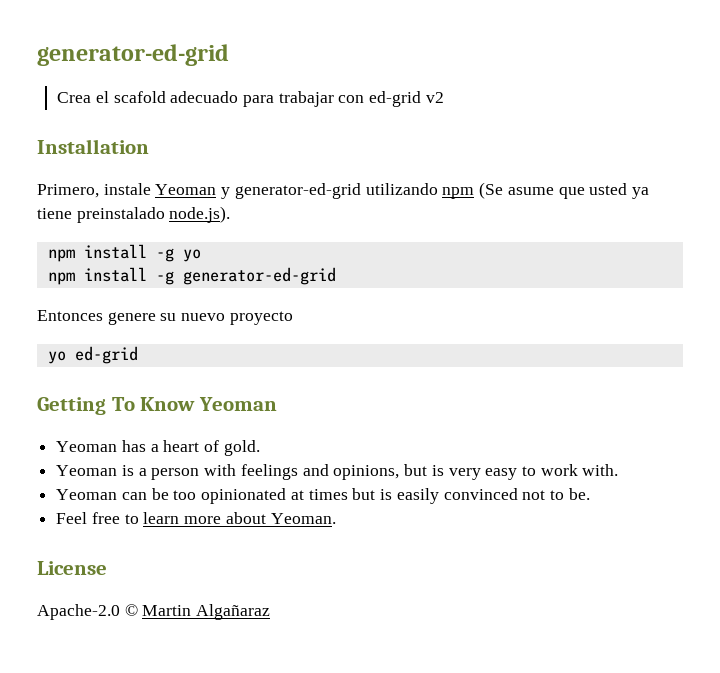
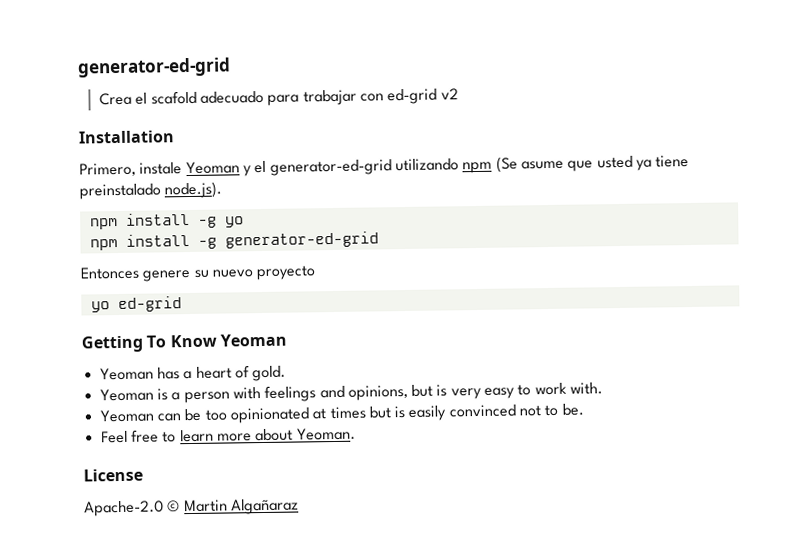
- Primero, instale Yeoman y generator-ed-grid utilizando npm (Se asume que usted ya tiene preinstalado node.js).
+ Primero, instale Yeoman y el generator-ed-grid utilizando npm (Se asume que usted ya tiene preinstalado node.js).

